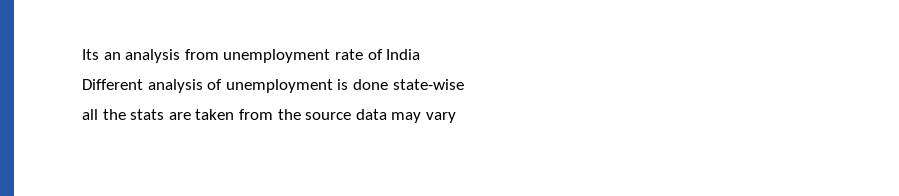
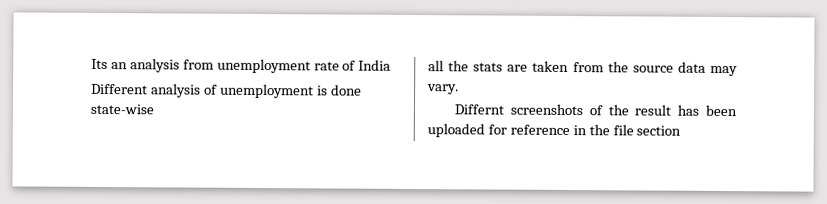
- all the stats are taken from the source data may vary
+ all the stats are taken from the source data may vary.
+ Differnt screenshots of the result has been uploaded for reference in the file section

